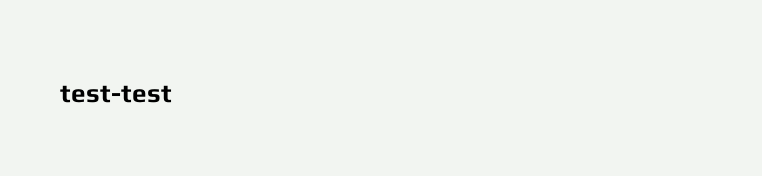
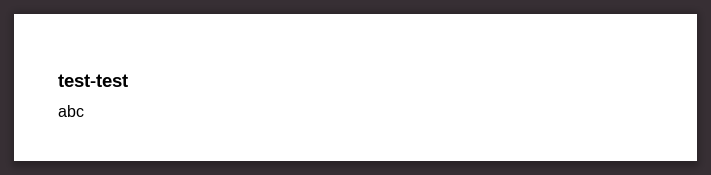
+ abc

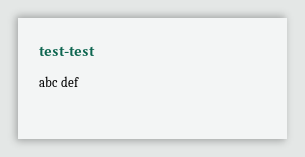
- abc
+ abc def

